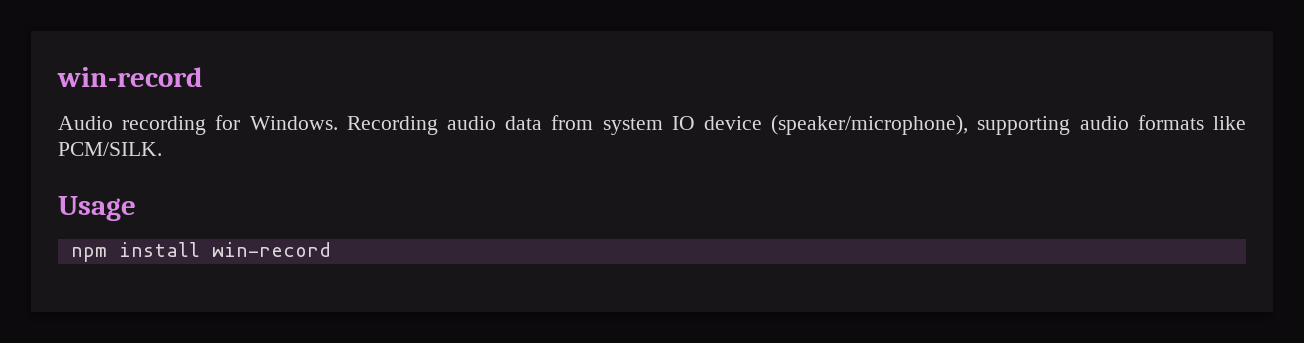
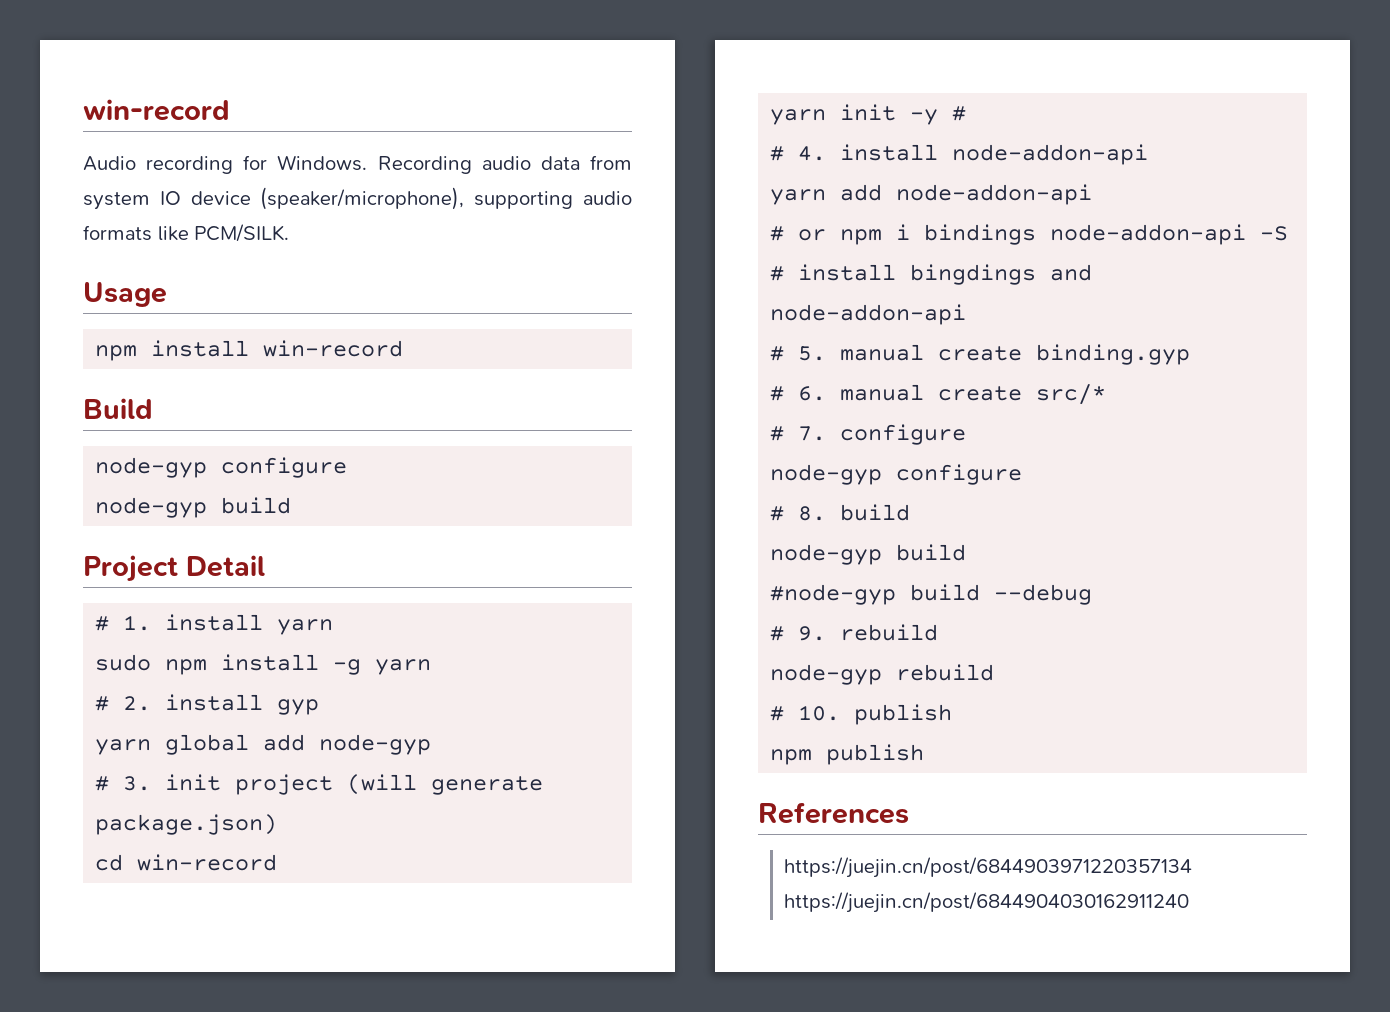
+ Build
+ node-gyp configure
+ node-gyp build
+ Project Detail
+ # 1. install yarn
+ sudo npm install -g yarn
+ # 2. install gyp
+ yarn global add node-gyp
+ # 3. init project (will generate package.json)
+ cd win-record
+ yarn init -y #
+ # 4. install node-addon-api
+ yarn add node-addon-api
+ # or npm i bindings node-addon-api -S # install bingdings and node-addon-api
+ # 5. manual create binding.gyp
+ # 6. manual create src/*
+ # 7. configure
+ node-gyp configure
+ # 8. build
+ node-gyp build
+ #node-gyp build --debug
+ # 9. rebuild
+ node-gyp rebuild
+ # 10. publish
+ npm publish
+ References
+ https://juejin.cn/post/6844903971220357134 https://juejin.cn/post/6844904030162911240

